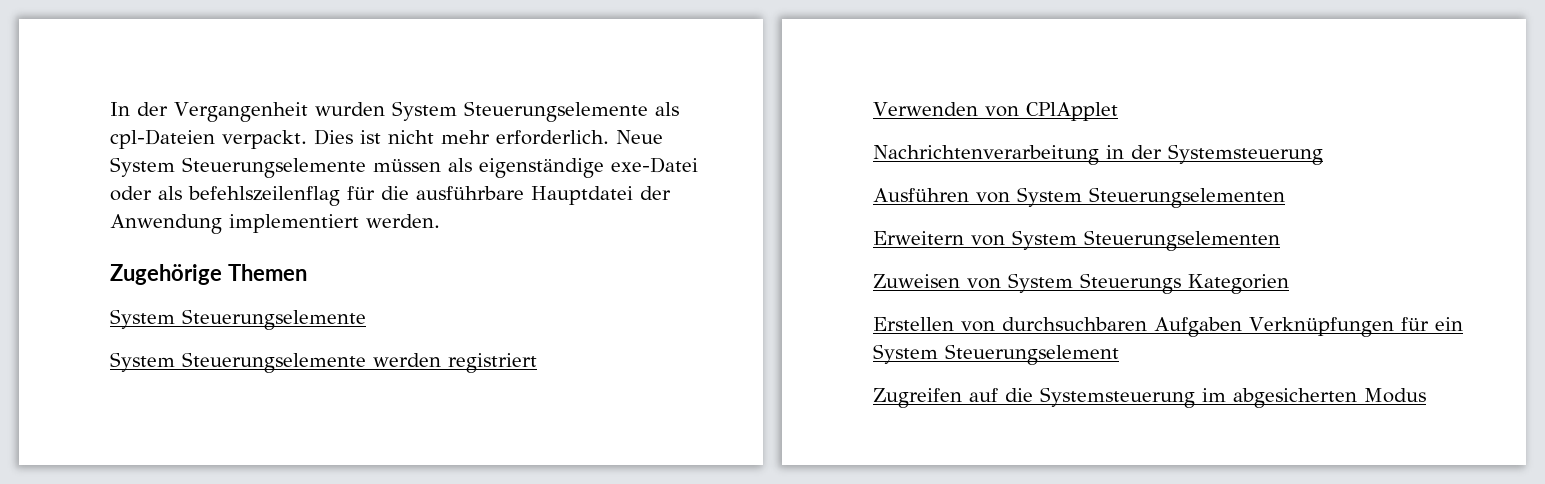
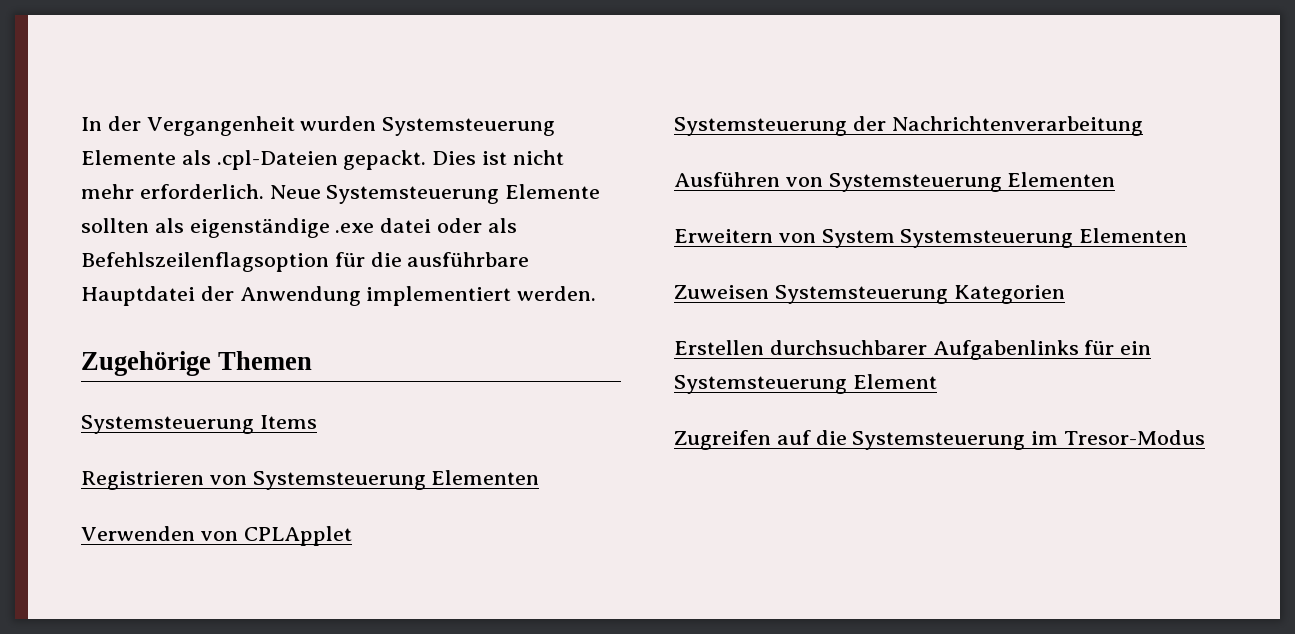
- In der Vergangenheit wurden System Steuerungselemente als cpl-Dateien verpackt.
+ In der Vergangenheit wurden Systemsteuerung Elemente als .cpl-Dateien gepackt.
- Neue System Steuerungselemente müssen als eigenständige exe-Datei oder als befehlszeilenflag für die ausführbare Hauptdatei der Anwendung implementiert werden.
+ Neue Systemsteuerung Elemente sollten als eigenständige .exe datei oder als Befehlszeilenflagsoption für die ausführbare Hauptdatei der Anwendung implementiert werden.
  Zugehörige Themen
- System Steuerungselemente
- System Steuerungselemente werden registriert
- Verwenden von CPlApplet
- Nachrichtenverarbeitung in der Systemsteuerung
+ Systemsteuerung Items
+ Registrieren von Systemsteuerung Elementen
+ Verwenden von CPLApplet
+ Systemsteuerung der Nachrichtenverarbeitung
- Ausführen von System Steuerungselementen
+ Ausführen von Systemsteuerung Elementen
- Erweitern von System Steuerungselementen
+ Erweitern von System Systemsteuerung Elementen
- Zuweisen von System Steuerungs Kategorien
+ Zuweisen Systemsteuerung Kategorien
- Erstellen von durchsuchbaren Aufgaben Verknüpfungen für ein System Steuerungselement
+ Erstellen durchsuchbarer Aufgabenlinks für ein Systemsteuerung Element
- Zugreifen auf die Systemsteuerung im abgesicherten Modus
+ Zugreifen auf die Systemsteuerung im Tresor-Modus

